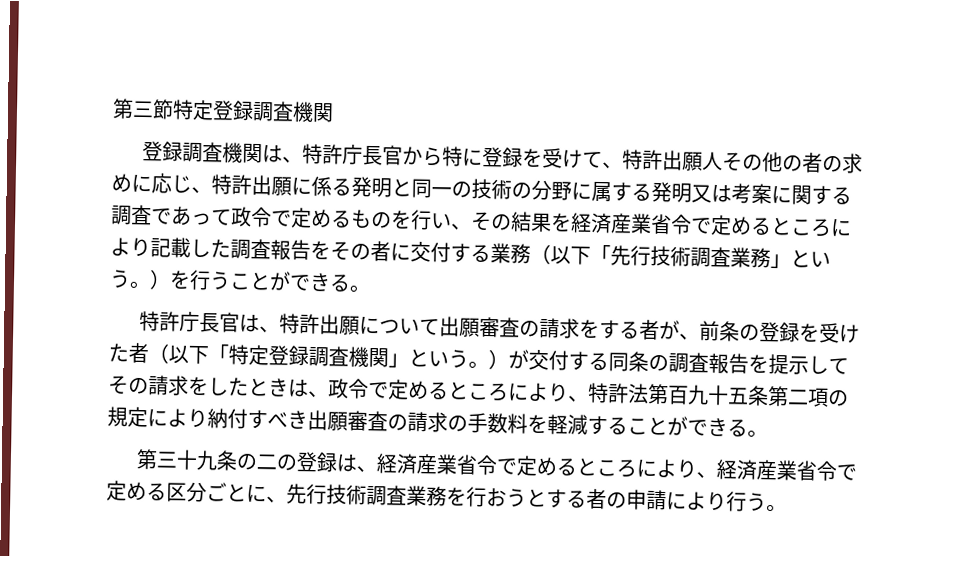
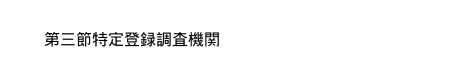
- 登録調査機関は、特許庁長官から特に登録を受けて、特許出願人その他の者の求めに応じ、特許出願に係る発明と同一の技術の分野に属する発明又は考案に関する調査であって政令で定めるものを行い、その結果を経済産業省令で定めるところにより記載した調査報告をその者に交付する業務（以下「先行技術調査業務」という。）を行うことができる。
- 特許庁長官は、特許出願について出願審査の請求をする者が、前条の登録を受けた者（以下「特定登録調査機関」という。）が交付する同条の調査報告を提示してその請求をしたときは、政令で定めるところにより、特許法第百九十五条第二項の規定により納付すべき出願審査の請求の手数料を軽減することができる。
- 第三十九条の二の登録は、経済産業省令で定めるところにより、経済産業省令で定める区分ごとに、先行技術調査業務を行おうとする者の申請により行う。

